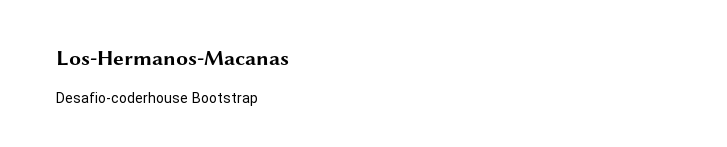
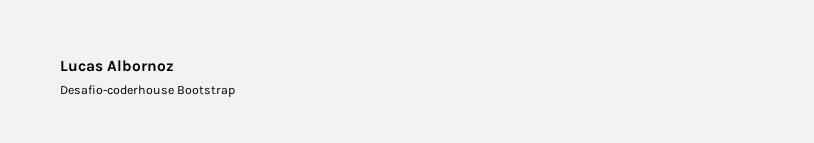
- Los-Hermanos-Macanas
+ Lucas Albornoz

